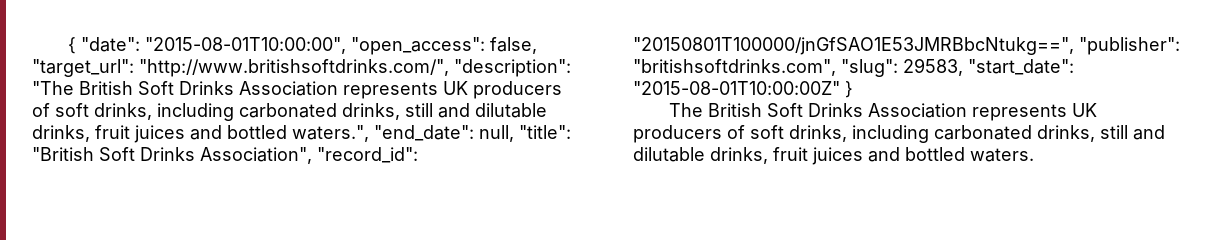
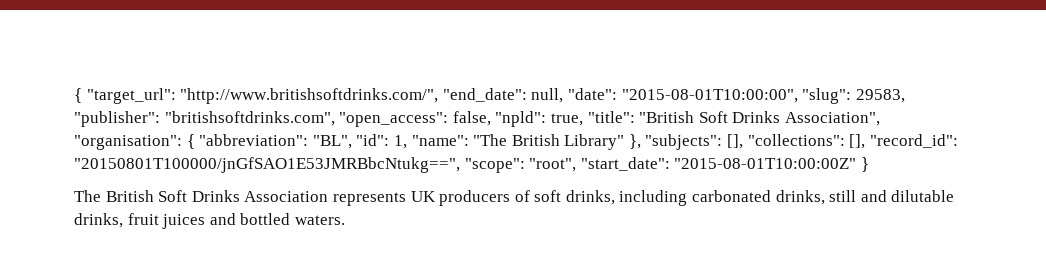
- { "date": "2015-08-01T10:00:00", "open_access": false, "target_url": "http://www.britishsoftdrinks.com/", "description": "The British Soft Drinks Association represents UK producers of soft drinks, including carbonated drinks, still and dilutable drinks, fruit juices and bottled waters.", "end_date": null, "title": "British Soft Drinks Association", "record_id": "20150801T100000/jnGfSAO1E53JMRBbcNtukg==", "publisher": "britishsoftdrinks.com", "slug": 29583, "start_date": "2015-08-01T10:00:00Z" }
+ { "target_url": "http://www.britishsoftdrinks.com/", "end_date": null, "date": "2015-08-01T10:00:00", "slug": 29583, "publisher": "britishsoftdrinks.com", "open_access": false, "npld": true, "title": "British Soft Drinks Association", "organisation": { "abbreviation": "BL", "id": 1, "name": "The British Library" }, "subjects": [], "collections": [], "record_id": "20150801T100000/jnGfSAO1E53JMRBbcNtukg==", "scope": "root", "start_date": "2015-08-01T10:00:00Z" }

